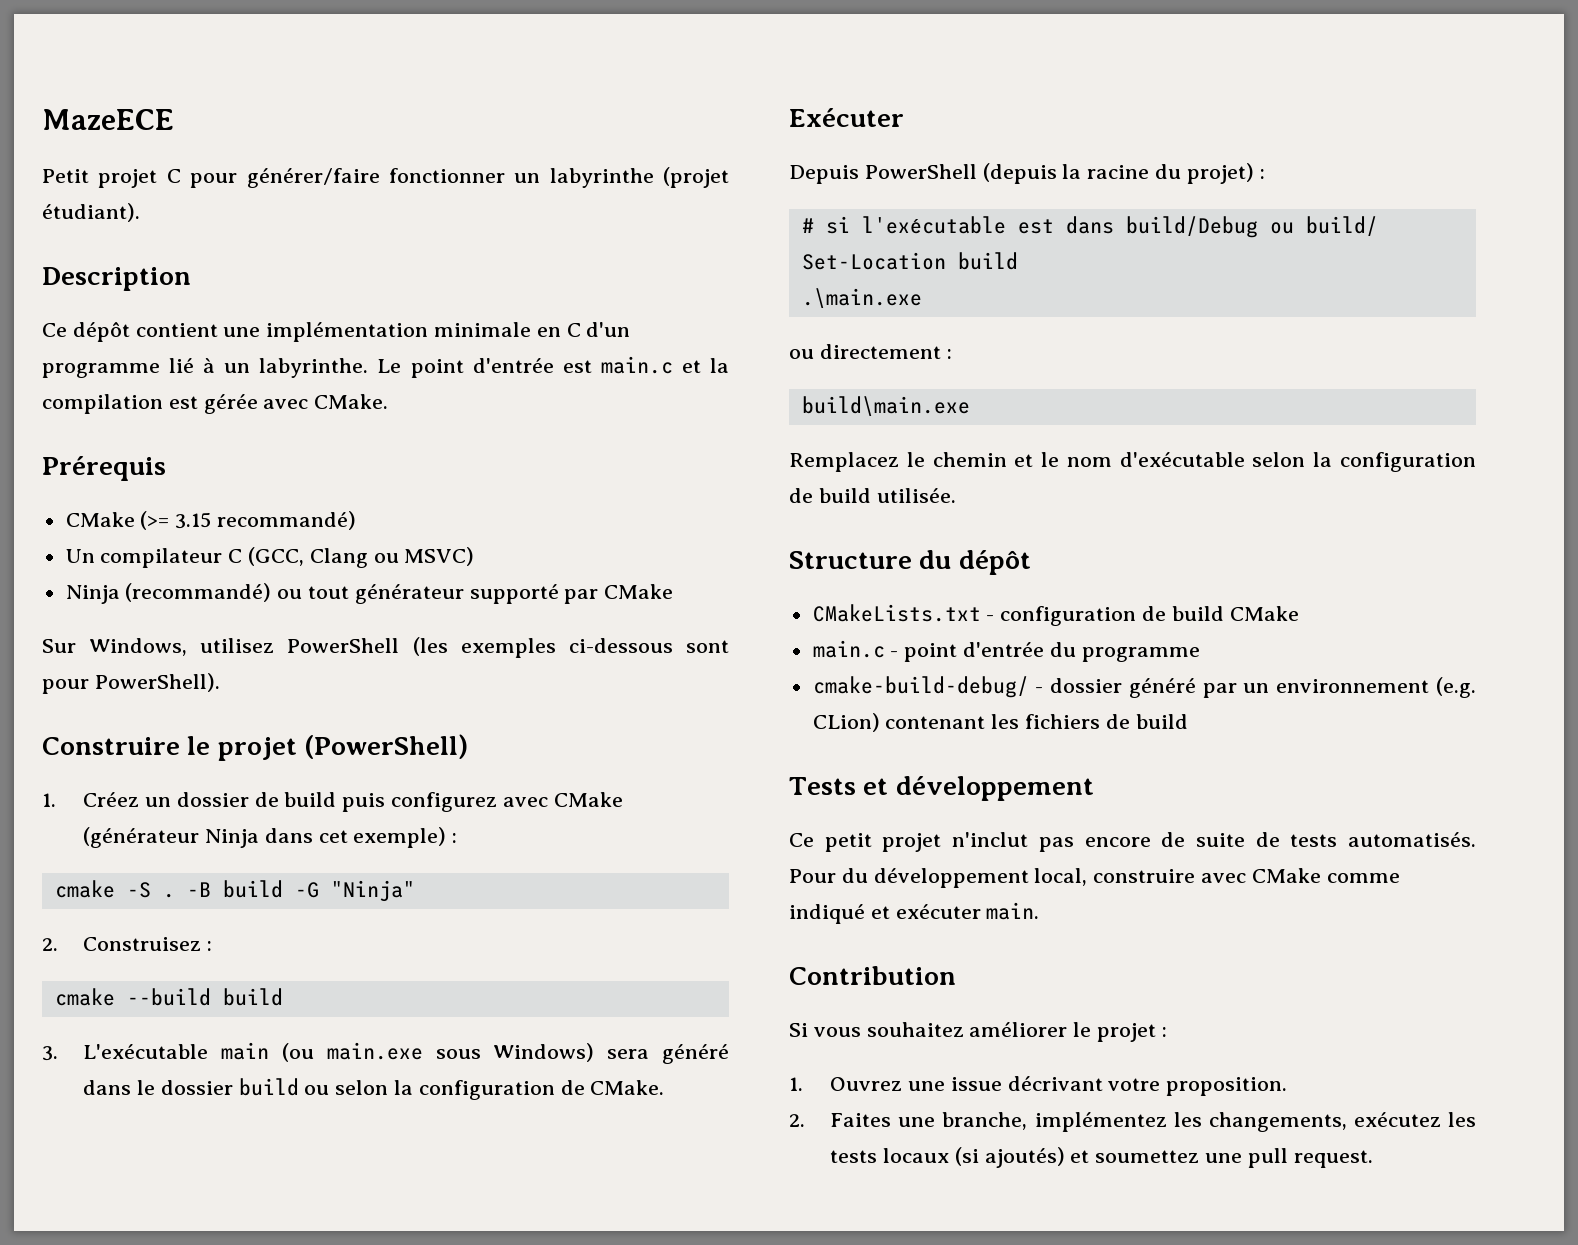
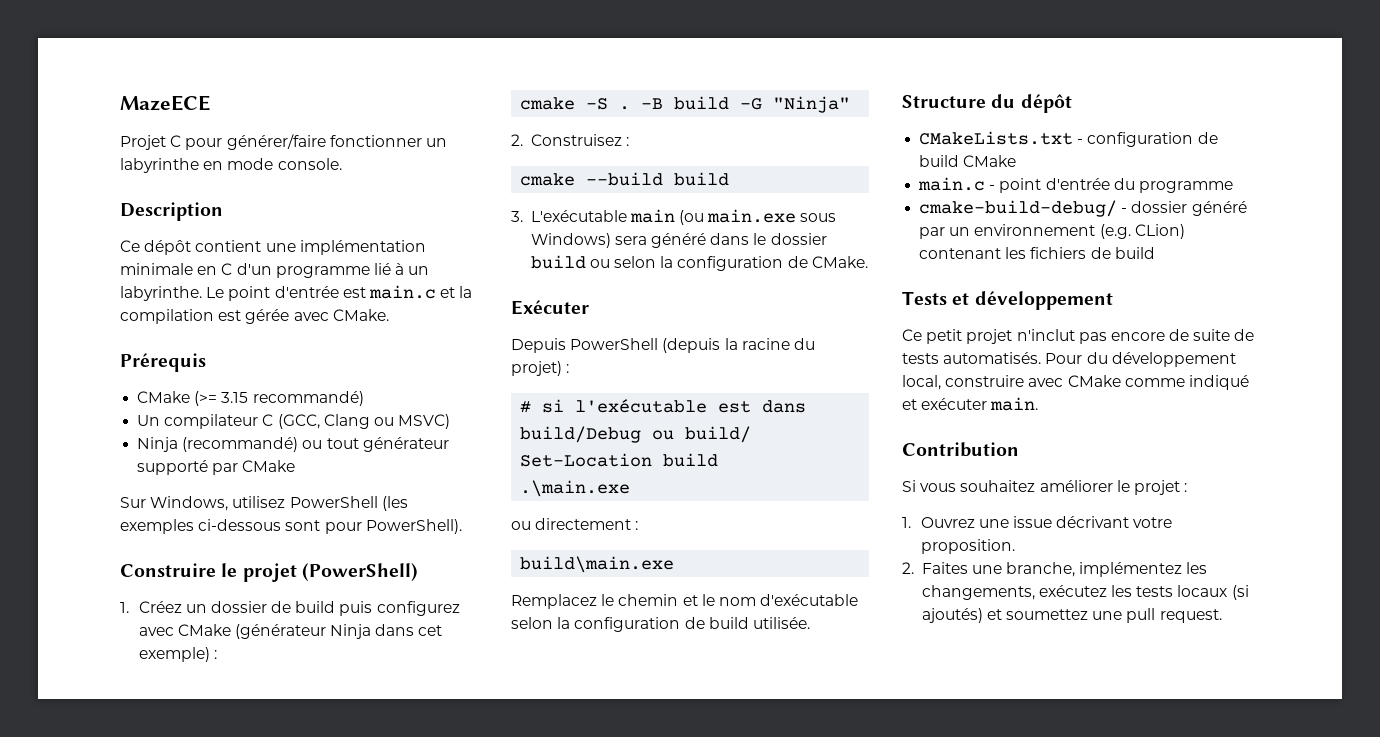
- Petit projet C pour générer/faire fonctionner un labyrinthe (projet étudiant).
+ Projet C pour générer/faire fonctionner un labyrinthe en mode console.

